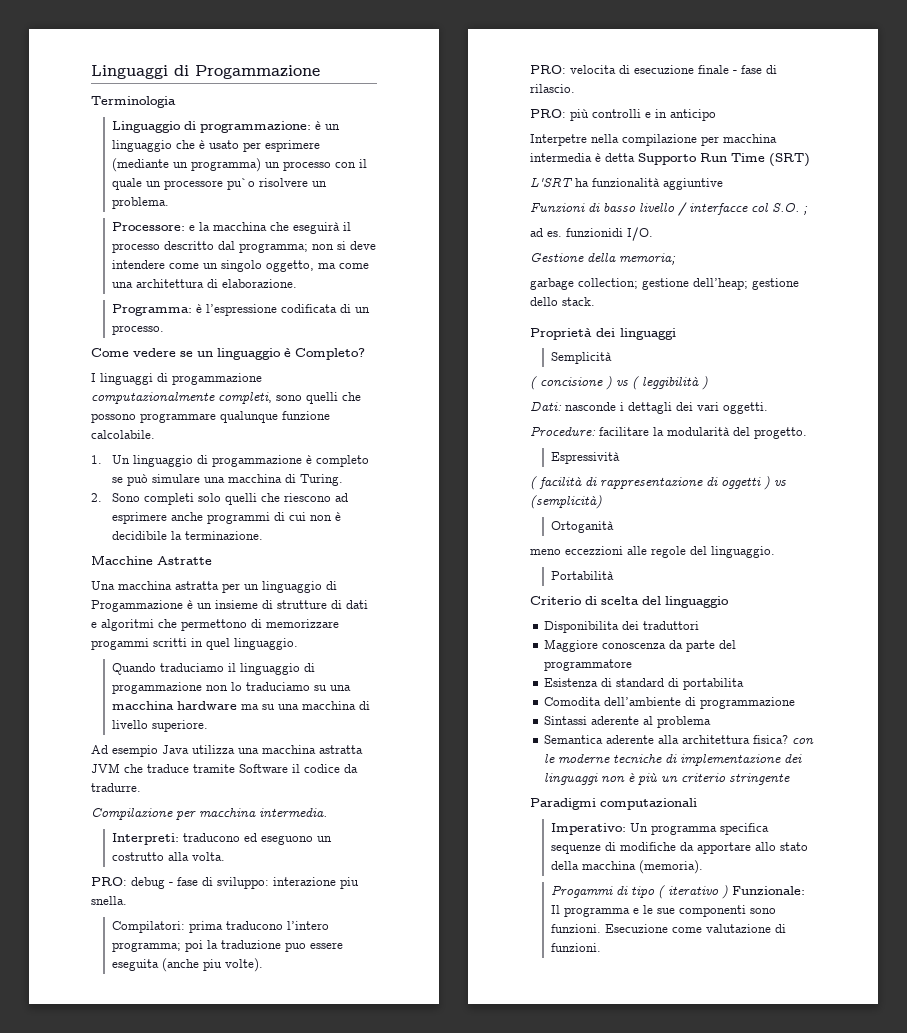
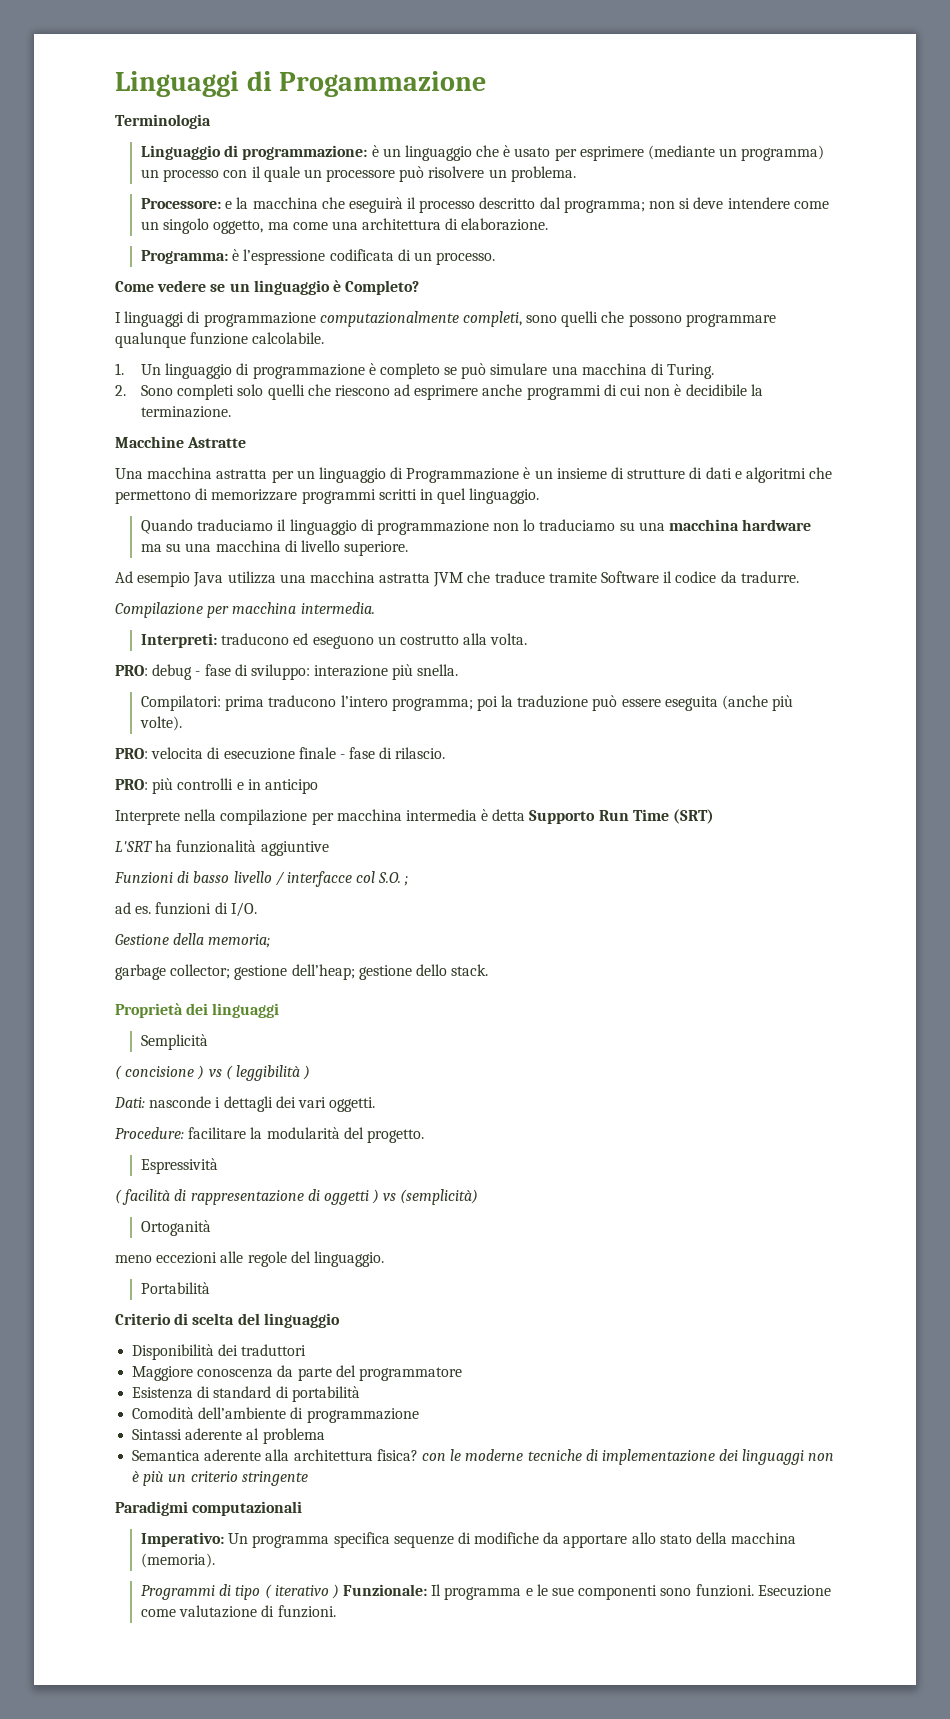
- Linguaggio di programmazione: è un linguaggio che è usato per esprimere (mediante un programma) un processo con il quale un processore pu`o risolvere un problema.
+ Linguaggio di programmazione: è un linguaggio che è usato per esprimere (mediante un programma) un processo con il quale un processore può risolvere un problema.
- I linguaggi di progammazione computazionalmente completi, sono quelli che possono programmare qualunque funzione calcolabile.
+ I linguaggi di programmazione computazionalmente completi, sono quelli che possono programmare qualunque funzione calcolabile.
- 1. Un linguaggio di progammazione è completo se può simulare una macchina di Turing.
+ 1. Un linguaggio di programmazione è completo se può simulare una macchina di Turing.
- Una macchina astratta per un linguaggio di Progammazione è un insieme di strutture di dati e algoritmi che permettono di memorizzare progammi scritti in quel linguaggio.
+ Una macchina astratta per un linguaggio di Programmazione è un insieme di strutture di dati e algoritmi che permettono di memorizzare programmi scritti in quel linguaggio.
- Quando traduciamo il linguaggio di progammazione non lo traduciamo su una macchina hardware ma su una macchina di livello superiore.
+ Quando traduciamo il linguaggio di programmazione non lo traduciamo su una macchina hardware ma su una macchina di livello superiore.
- PRO: debug - fase di sviluppo: interazione piu snella.
+ PRO: debug - fase di sviluppo: interazione più snella.
- Compilatori: prima traducono l’intero programma; poi la traduzione puo essere eseguita (anche piu volte).
+ Compilatori: prima traducono l’intero programma; poi la traduzione può essere eseguita (anche più volte).
- Interpetre nella compilazione per macchina intermedia è detta Supporto Run Time (SRT)
+ Interprete nella compilazione per macchina intermedia è detta Supporto Run Time (SRT)
- ad es. funzionidi I/O.
+ ad es. funzioni di I/O.
- garbage collection; gestione dell’heap; gestione dello stack.
+ garbage collector; gestione dell’heap; gestione dello stack.
- meno eccezzioni alle regole del linguaggio.
+ meno eccezioni alle regole del linguaggio.
- Disponibilita dei traduttori
+ Disponibilità dei traduttori
- Esistenza di standard di portabilita
- Comodita dell’ambiente di programmazione
+ Esistenza di standard di portabilità
+ Comodità dell’ambiente di programmazione
- Progammi di tipo ( iterativo ) Funzionale: Il programma e le sue componenti sono funzioni.
+ Programmi di tipo ( iterativo ) Funzionale: Il programma e le sue componenti sono funzioni.

